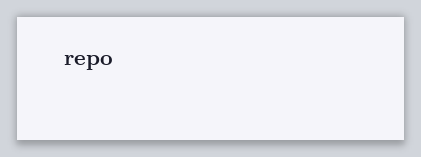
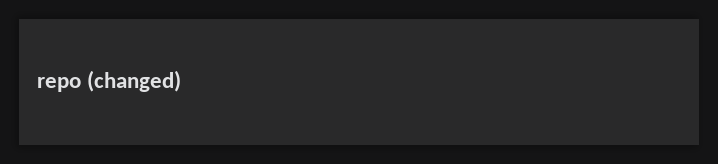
- repo
+ repo (changed)

